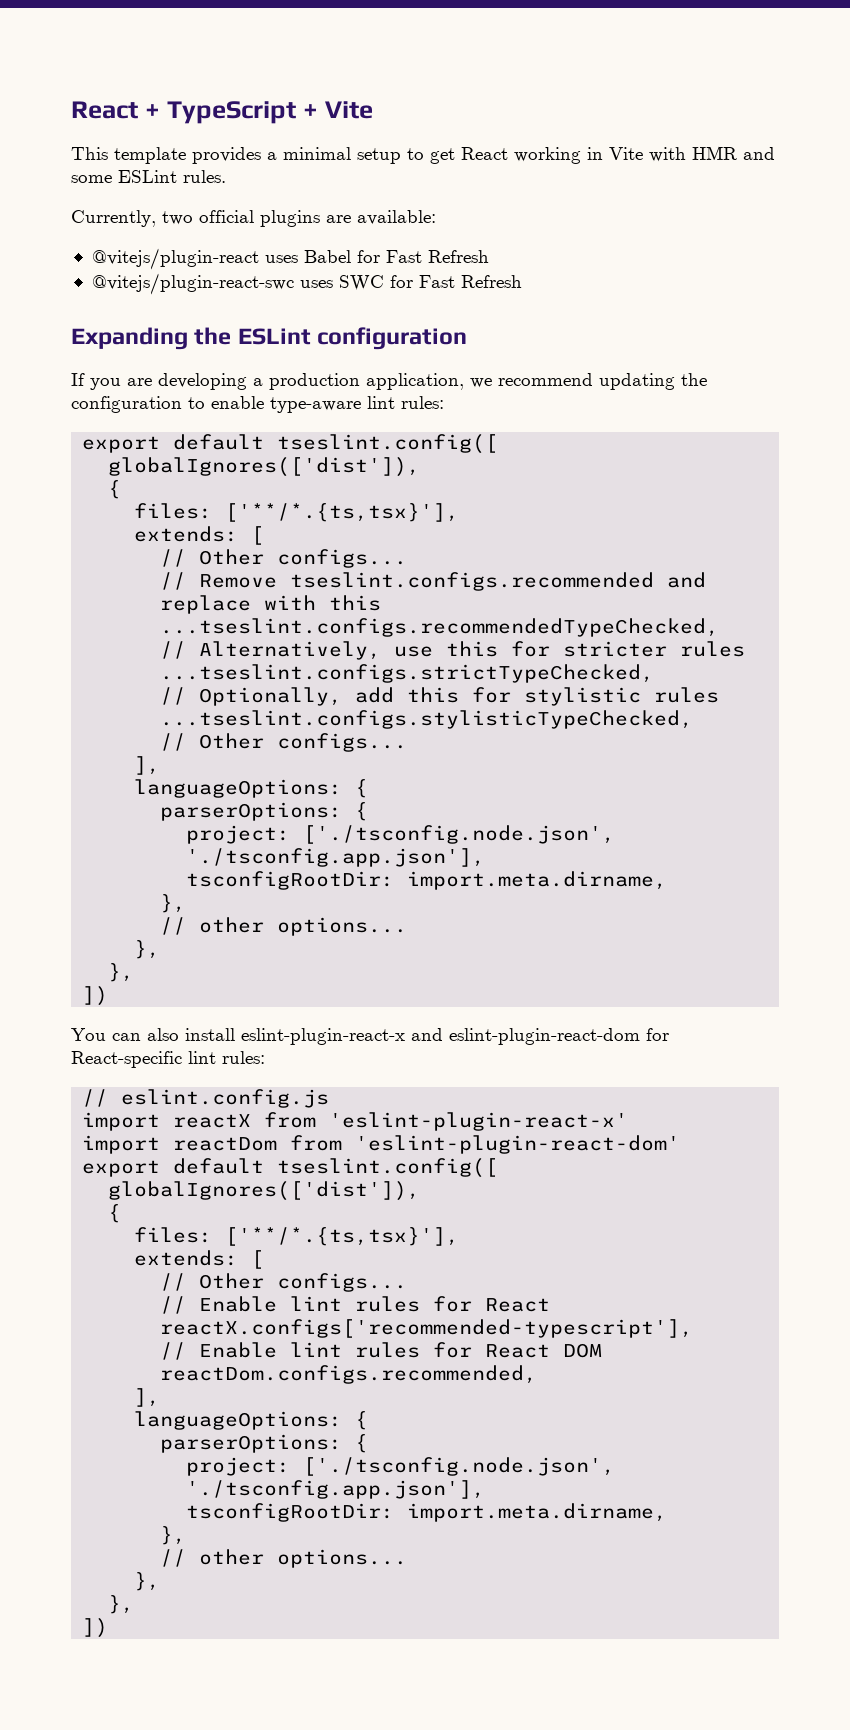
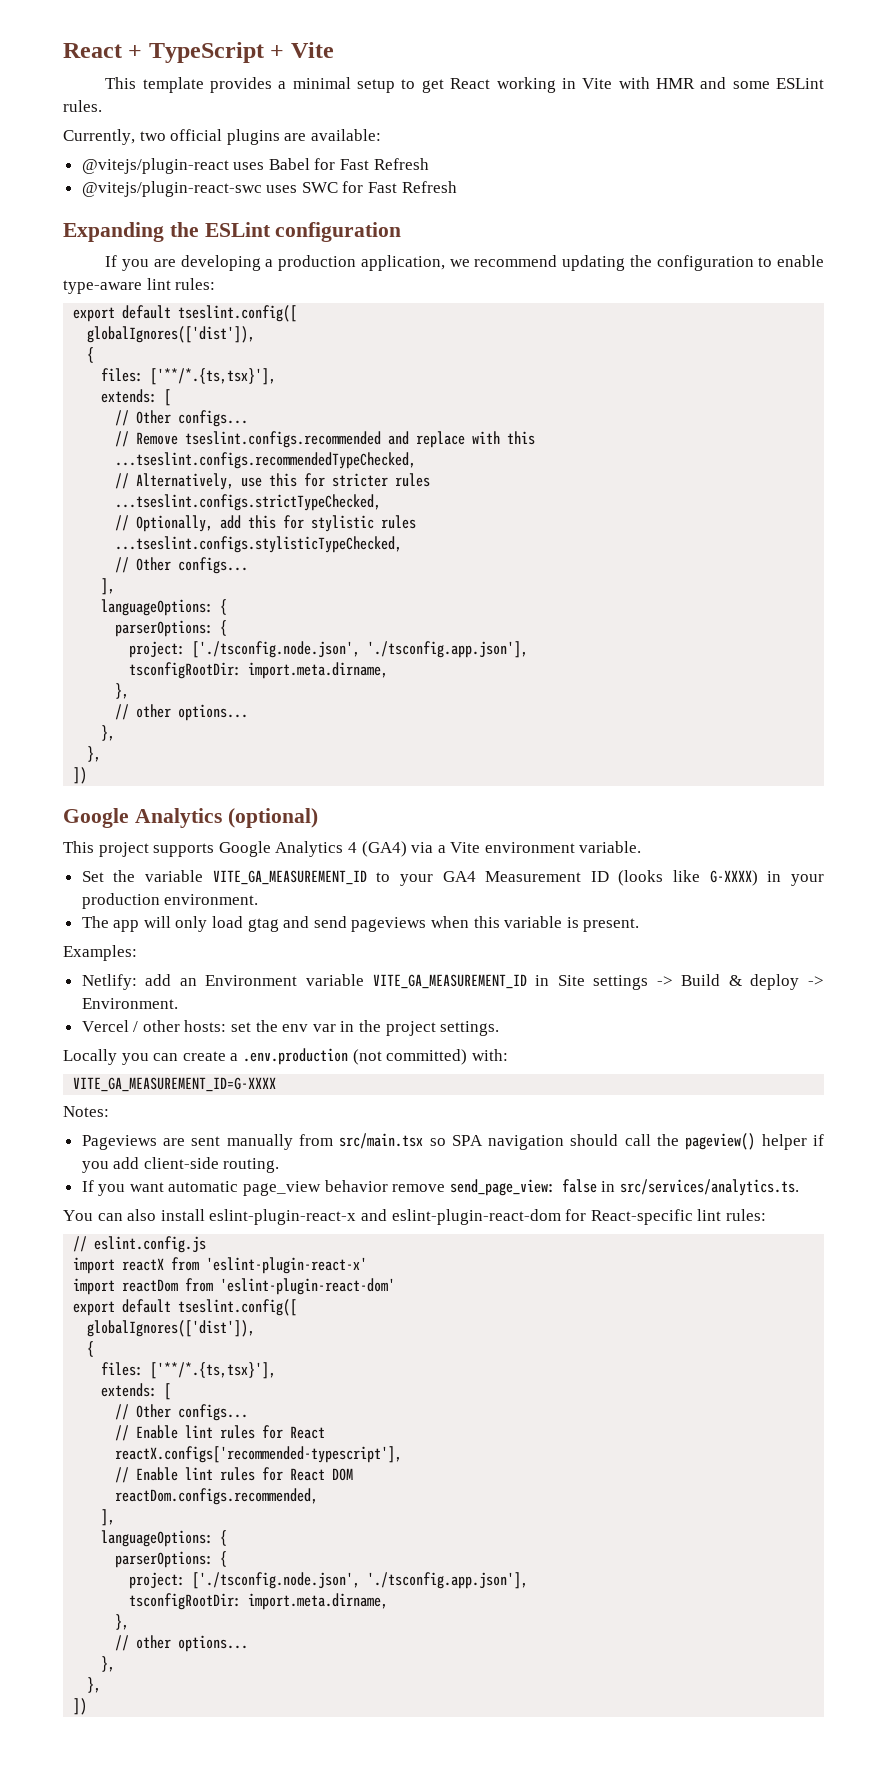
+ Google Analytics (optional)
+ This project supports Google Analytics 4 (GA4) via a Vite environment variable.
+ Set the variable VITE_GA_MEASUREMENT_ID to your GA4 Measurement ID (looks like G-XXXX) in your production environment.
+ The app will only load gtag and send pageviews when this variable is present.
+ Examples:
+ Netlify: add an Environment variable VITE_GA_MEASUREMENT_ID in Site settings -> Build & deploy -> Environment.
+ Vercel / other hosts: set the env var in the project settings.
+ Locally you can create a .env.production (not committed) with:
+ VITE_GA_MEASUREMENT_ID=G-XXXX
+ Notes:
+ Pageviews are sent manually from src/main.tsx so SPA navigation should call the pageview() helper if you add client-side routing.
+ If you want automatic page_view behavior remove send_page_view: false in src/services/analytics.ts.

